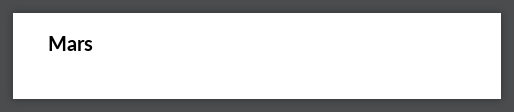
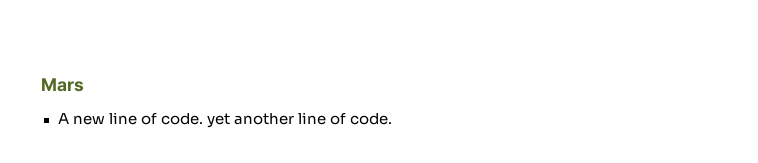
+ A new line of code. yet another line of code.

